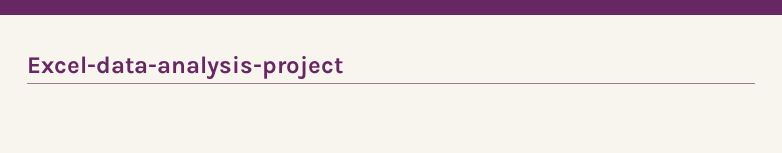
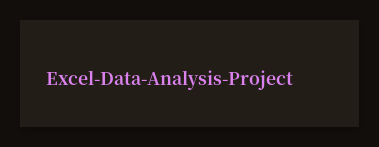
- Excel-data-analysis-project
+ Excel-Data-Analysis-Project

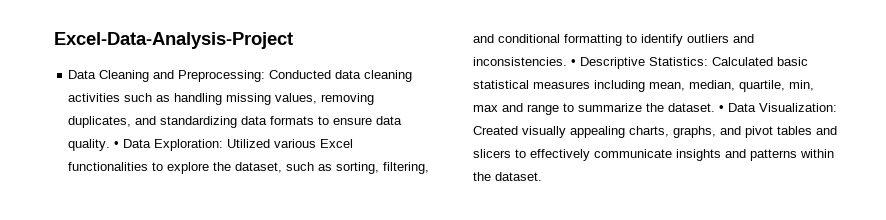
+ Data Cleaning and Preprocessing: Conducted data cleaning activities such as handling missing values, removing duplicates, and standardizing data formats to ensure data quality. • Data Exploration: Utilized various Excel functionalities to explore the dataset, such as sorting, filtering, and conditional formatting to identify outliers and inconsistencies. • Descriptive Statistics: Calculated basic statistical measures including mean, median, quartile, min, max and range to summarize the dataset. • Data Visualization: Created visually appealing charts, graphs, and pivot tables and slicers to effectively communicate insights and patterns within the dataset.

